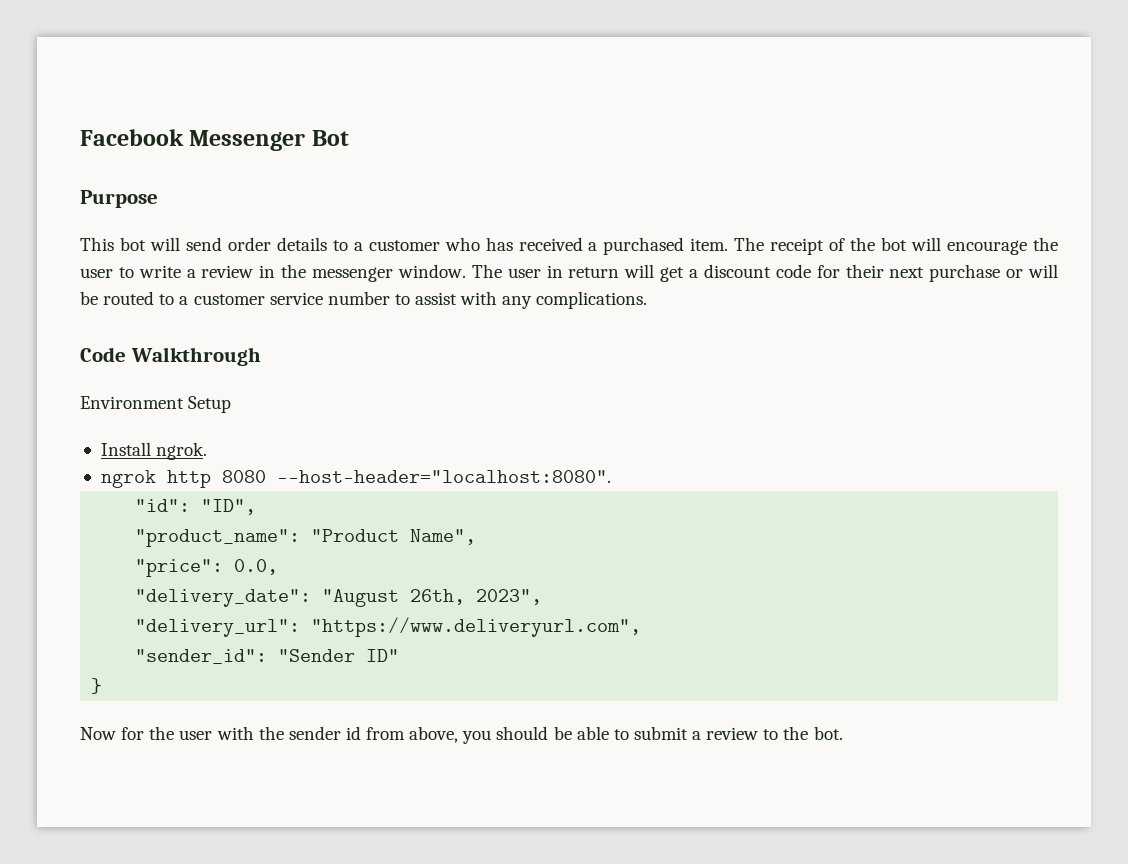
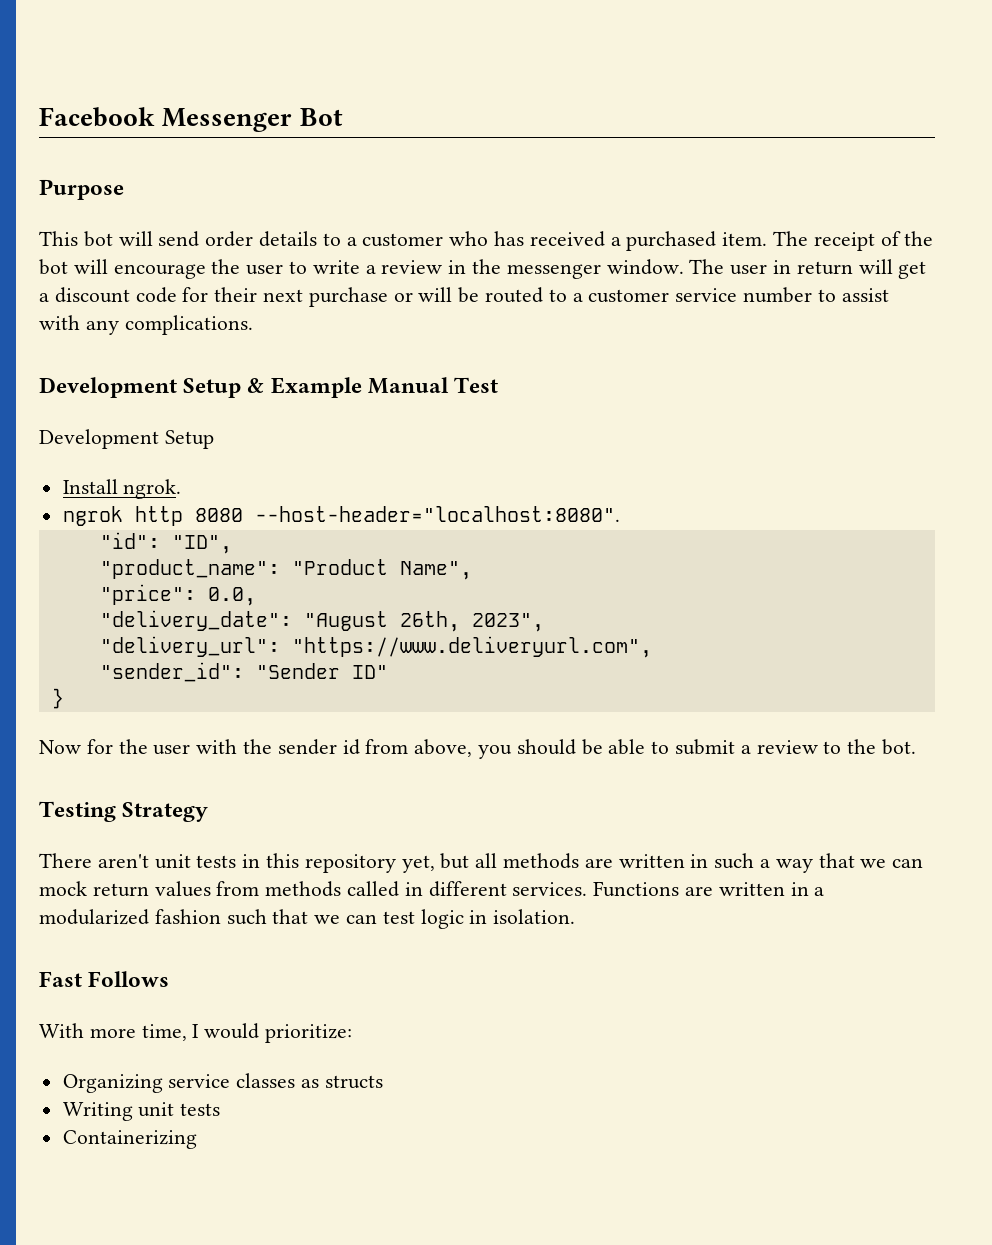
- Code Walkthrough
- Environment Setup
+ Development Setup & Example Manual Test
+ Development Setup
+ Testing Strategy
+ There aren't unit tests in this repository yet, but all methods are written in such a way that we can mock return values from methods called in different services. Functions are written in a modularized fashion such that we can test logic in isolation.
+ Fast Follows
+ With more time, I would prioritize:
+ Organizing service classes as structs
+ Writing unit tests
+ Containerizing

